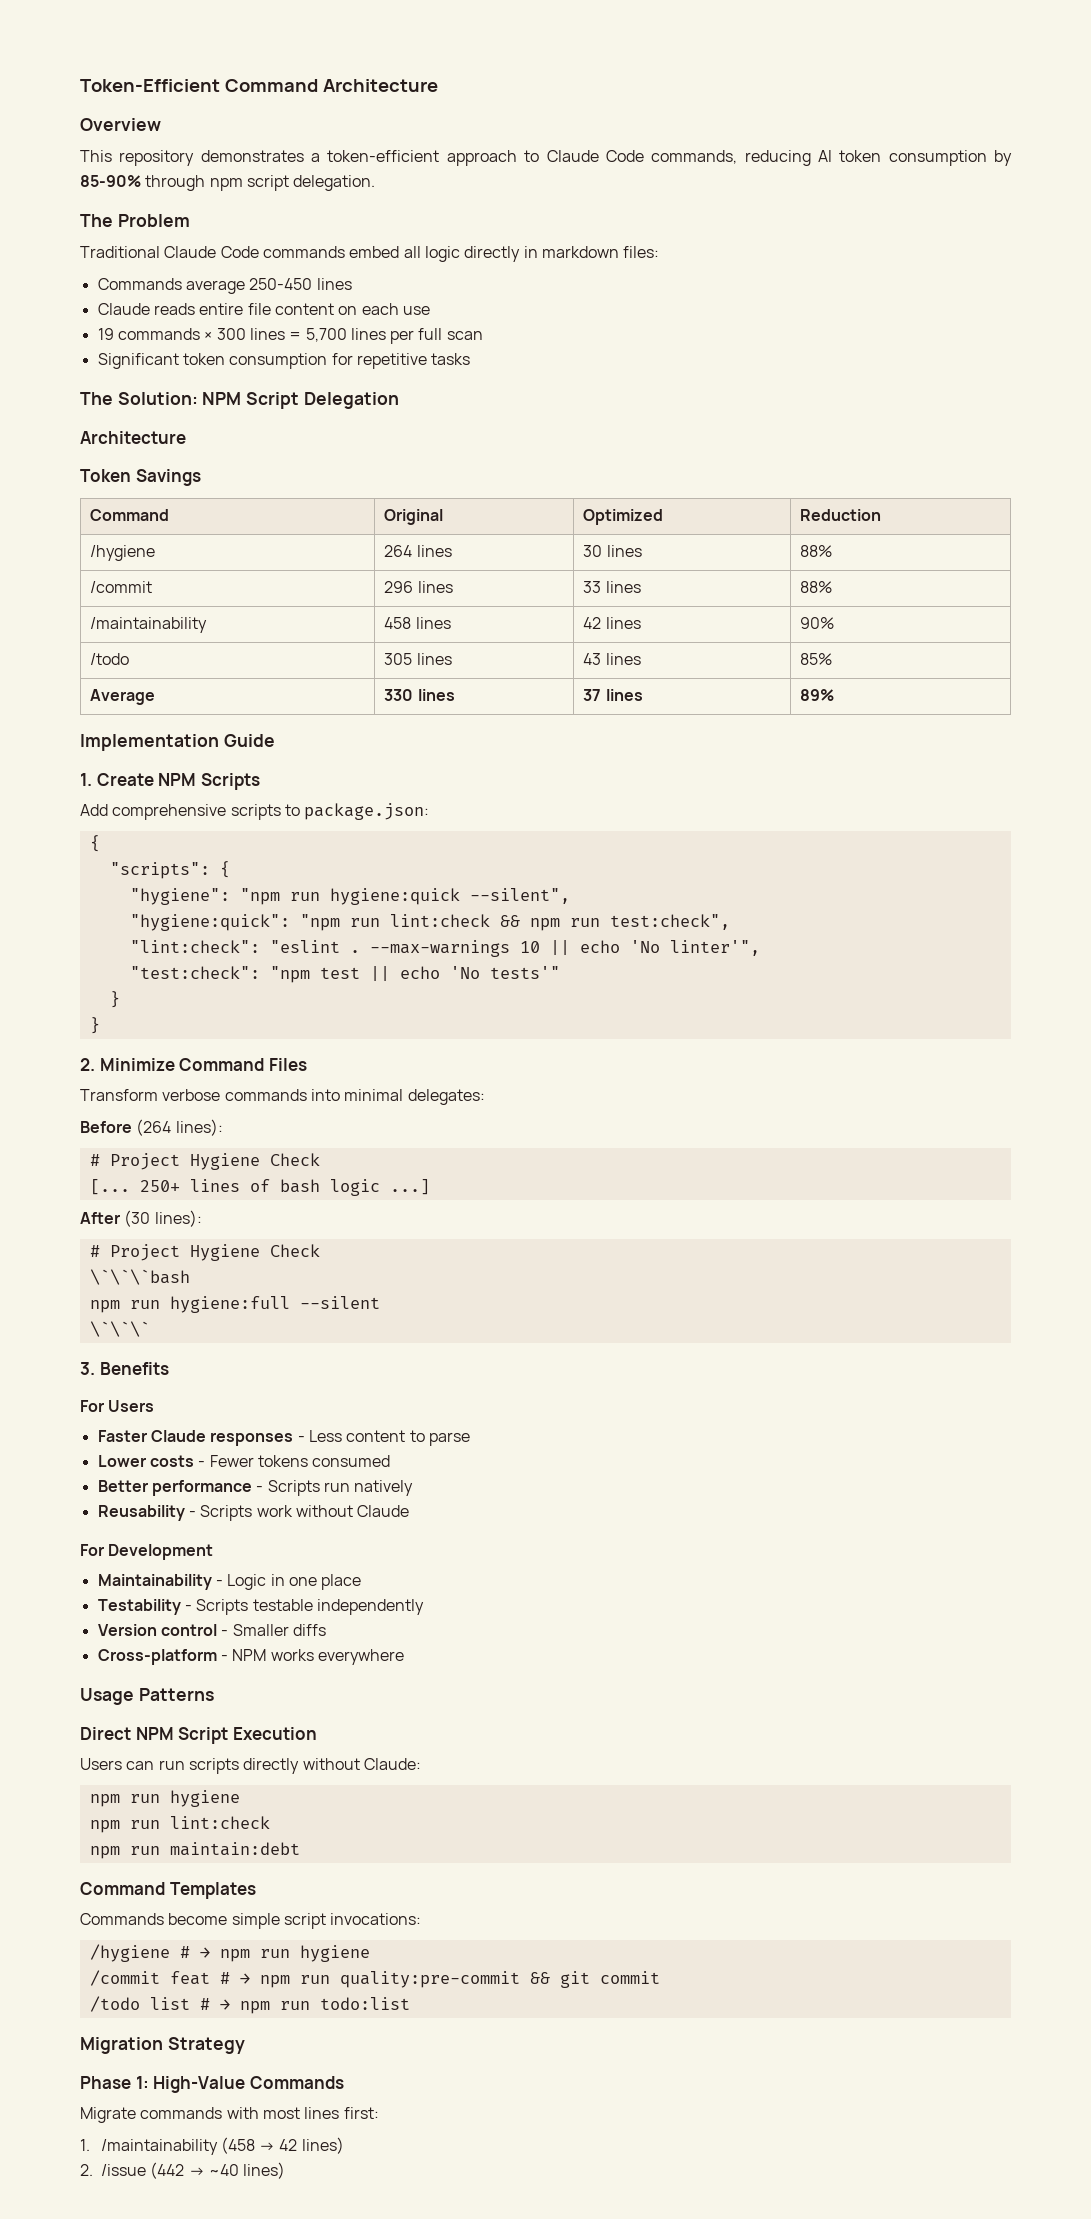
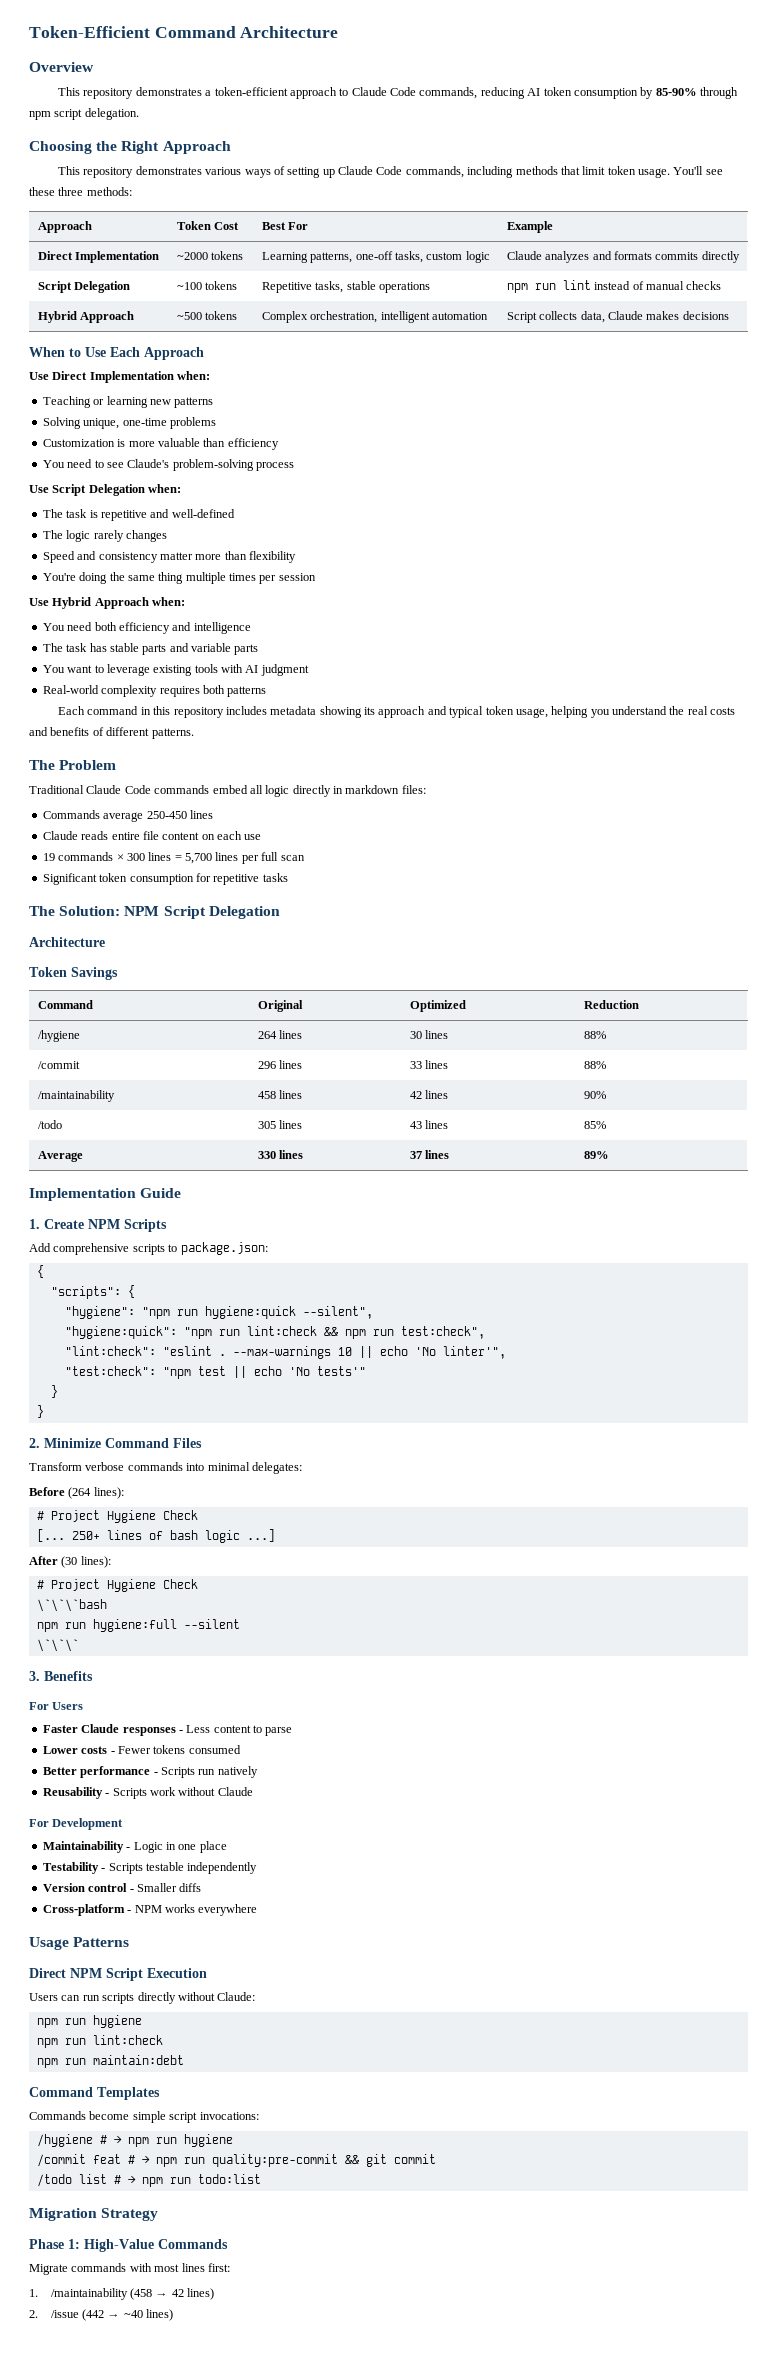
+ Choosing the Right Approach
+ This repository demonstrates various ways of setting up Claude Code commands, including methods that limit token usage. You'll see these three methods:
+ Approach | Token Cost | Best For | Example
+ Direct Implementation | ~2000 tokens | Learning patterns, one-off tasks, custom logic | Claude analyzes and formats commits directly
+ Script Delegation | ~100 tokens | Repetitive tasks, stable operations | npm run lint instead of manual checks
+ Hybrid Approach | ~500 tokens | Complex orchestration, intelligent automation | Script collects data, Claude makes decisions
+ When to Use Each Approach
+ Use Direct Implementation when:
+ Teaching or learning new patterns
+ Solving unique, one-time problems
+ Customization is more valuable than efficiency
+ You need to see Claude's problem-solving process
+ Use Script Delegation when:
+ The task is repetitive and well-defined
+ The logic rarely changes
+ Speed and consistency matter more than flexibility
+ You're doing the same thing multiple times per session
+ Use Hybrid Approach when:
+ You need both efficiency and intelligence
+ The task has stable parts and variable parts
+ You want to leverage existing tools with AI judgment
+ Real-world complexity requires both patterns
+ Each command in this repository includes metadata showing its approach and typical token usage, helping you understand the real costs and benefits of different patterns.

